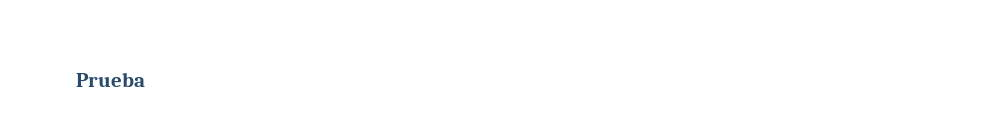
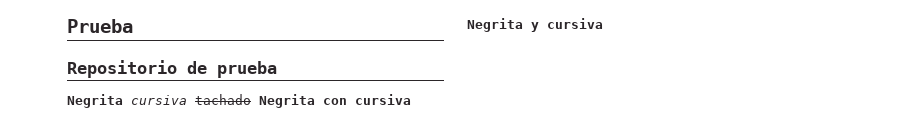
+ Repositorio de prueba
+ Negrita cursiva tachado Negrita con cursiva Negrita y cursiva

